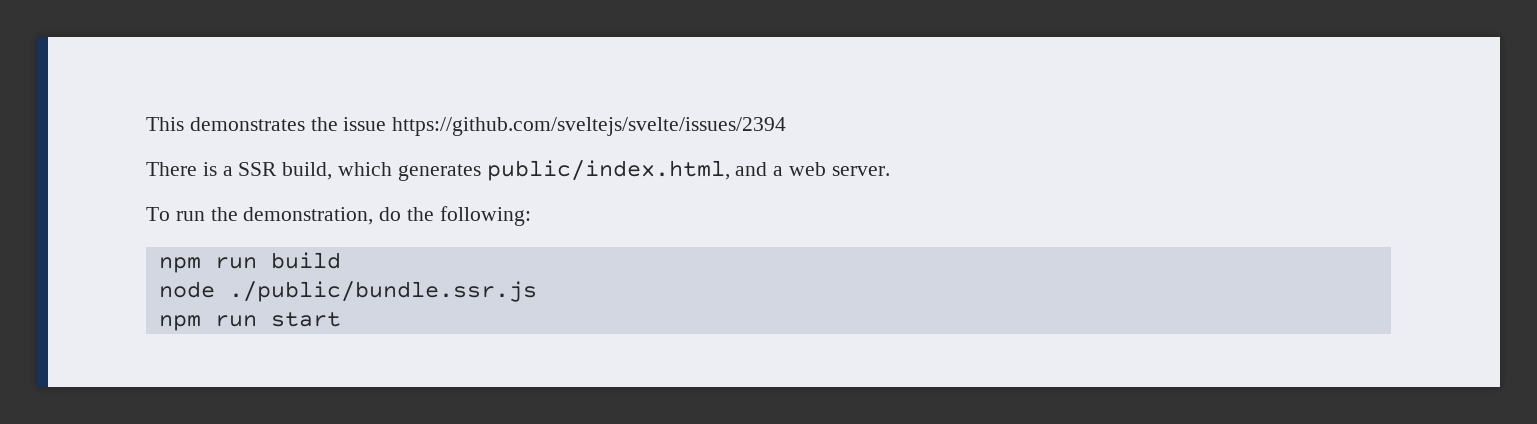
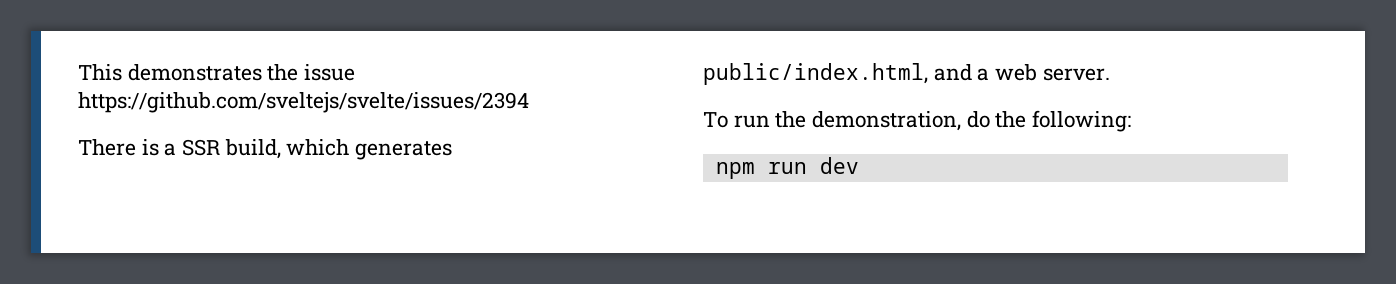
- npm run build
- node ./public/bundle.ssr.js
- npm run start
+ npm run dev

